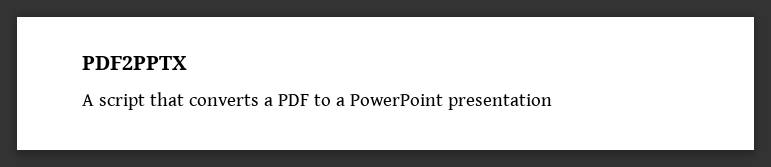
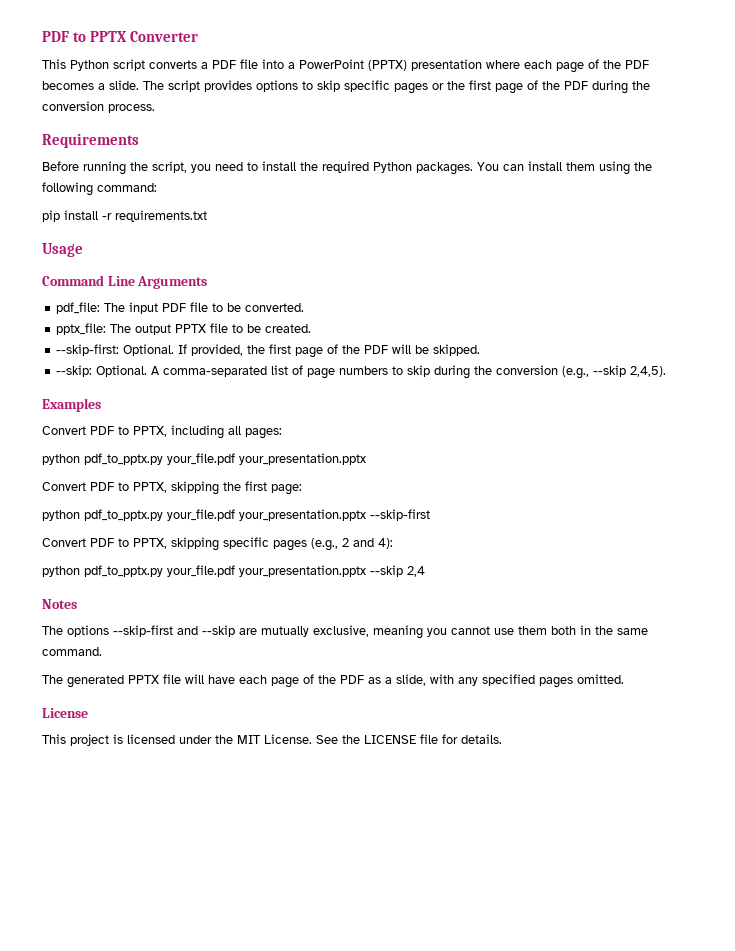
- PDF2PPTX
- A script that converts a PDF to a PowerPoint presentation
+ PDF to PPTX Converter
+ This Python script converts a PDF file into a PowerPoint (PPTX) presentation where each page of the PDF becomes a slide. The script provides options to skip specific pages or the first page of the PDF during the conversion process.
+ Requirements
+ Before running the script, you need to install the required Python packages. You can install them using the following command:
+ pip install -r requirements.txt
+ Usage
+ Command Line Arguments
+ pdf_file: The input PDF file to be converted.
+ pptx_file: The output PPTX file to be created.
+ --skip-first: Optional. If provided, the first page of the PDF will be skipped.
+ --skip: Optional. A comma-separated list of page numbers to skip during the conversion (e.g., --skip 2,4,5).
+ Examples
+ Convert PDF to PPTX, including all pages:
+ python pdf_to_pptx.py your_file.pdf your_presentation.pptx
+ Convert PDF to PPTX, skipping the first page:
+ python pdf_to_pptx.py your_file.pdf your_presentation.pptx --skip-first
+ Convert PDF to PPTX, skipping specific pages (e.g., 2 and 4):
+ python pdf_to_pptx.py your_file.pdf your_presentation.pptx --skip 2,4
+ Notes
+ The options --skip-first and --skip are mutually exclusive, meaning you cannot use them both in the same command.
+ The generated PPTX file will have each page of the PDF as a slide, with any specified pages omitted.
+ License
+ This project is licensed under the MIT License. See the LICENSE file for details.

